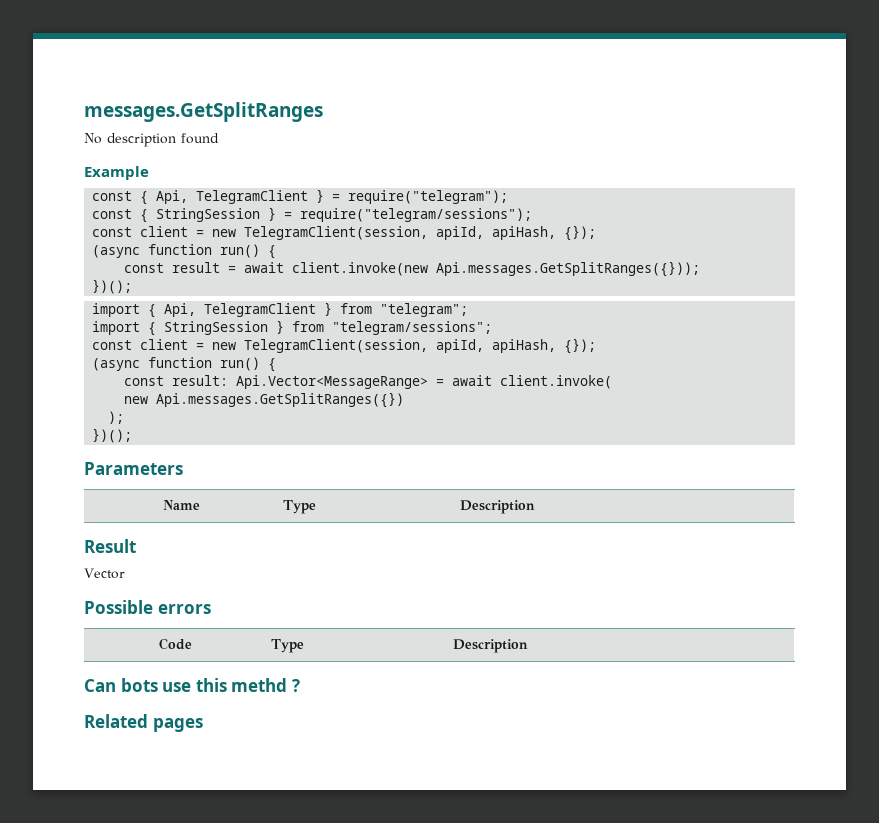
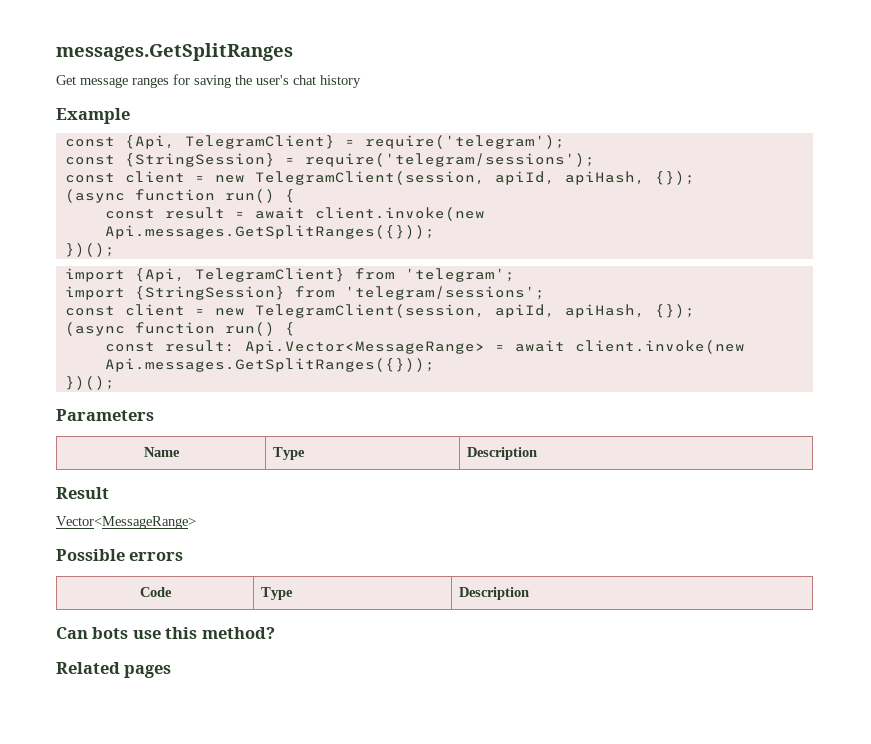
- No description found
+ Get message ranges for saving the user's chat history
  Example
- const { Api, TelegramClient } = require("telegram");
- const { StringSession } = require("telegram/sessions");
+ const {Api, TelegramClient} = require('telegram');
+ const {StringSession} = require('telegram/sessions');
- import { Api, TelegramClient } from "telegram";
- import { StringSession } from "telegram/sessions";
+ import {Api, TelegramClient} from 'telegram';
+ import {StringSession} from 'telegram/sessions';
- const result: Api.Vector<MessageRange> = await client.invoke(
- new Api.messages.GetSplitRanges({})
- );
+ const result: Api.Vector<MessageRange> = await client.invoke(new Api.messages.GetSplitRanges({}));
- Vector
+ Vector<MessageRange>
- Can bots use this methd ?
+ Can bots use this method?

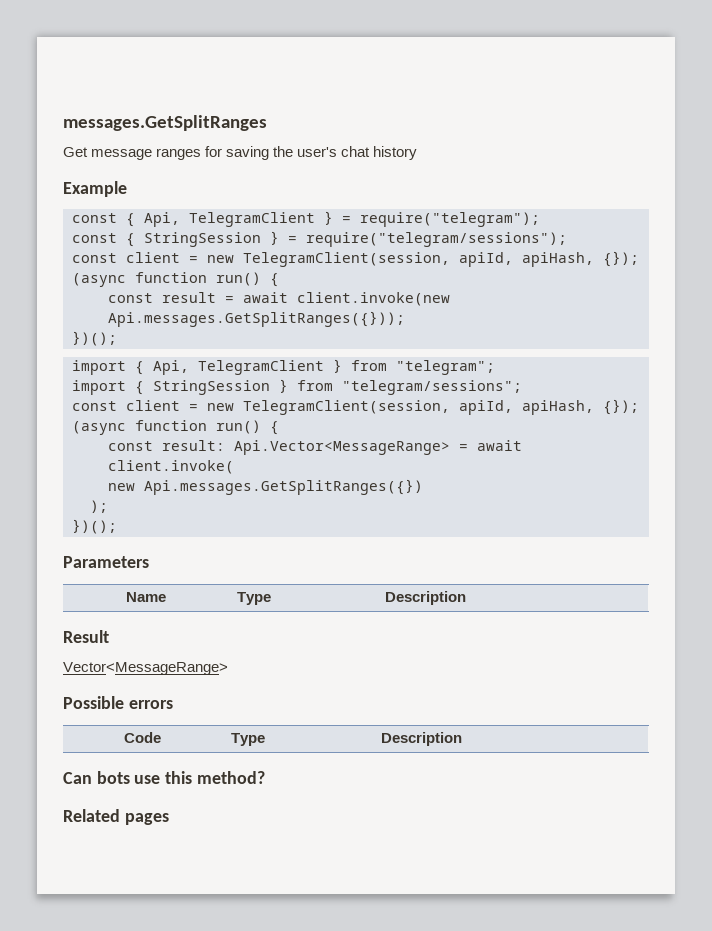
- const {Api, TelegramClient} = require('telegram');
- const {StringSession} = require('telegram/sessions');
+ const { Api, TelegramClient } = require("telegram");
+ const { StringSession } = require("telegram/sessions");
- import {Api, TelegramClient} from 'telegram';
- import {StringSession} from 'telegram/sessions';
+ import { Api, TelegramClient } from "telegram";
+ import { StringSession } from "telegram/sessions";
- const result: Api.Vector<MessageRange> = await client.invoke(new Api.messages.GetSplitRanges({}));
+ const result: Api.Vector<MessageRange> = await client.invoke(
+ new Api.messages.GetSplitRanges({})
+ );

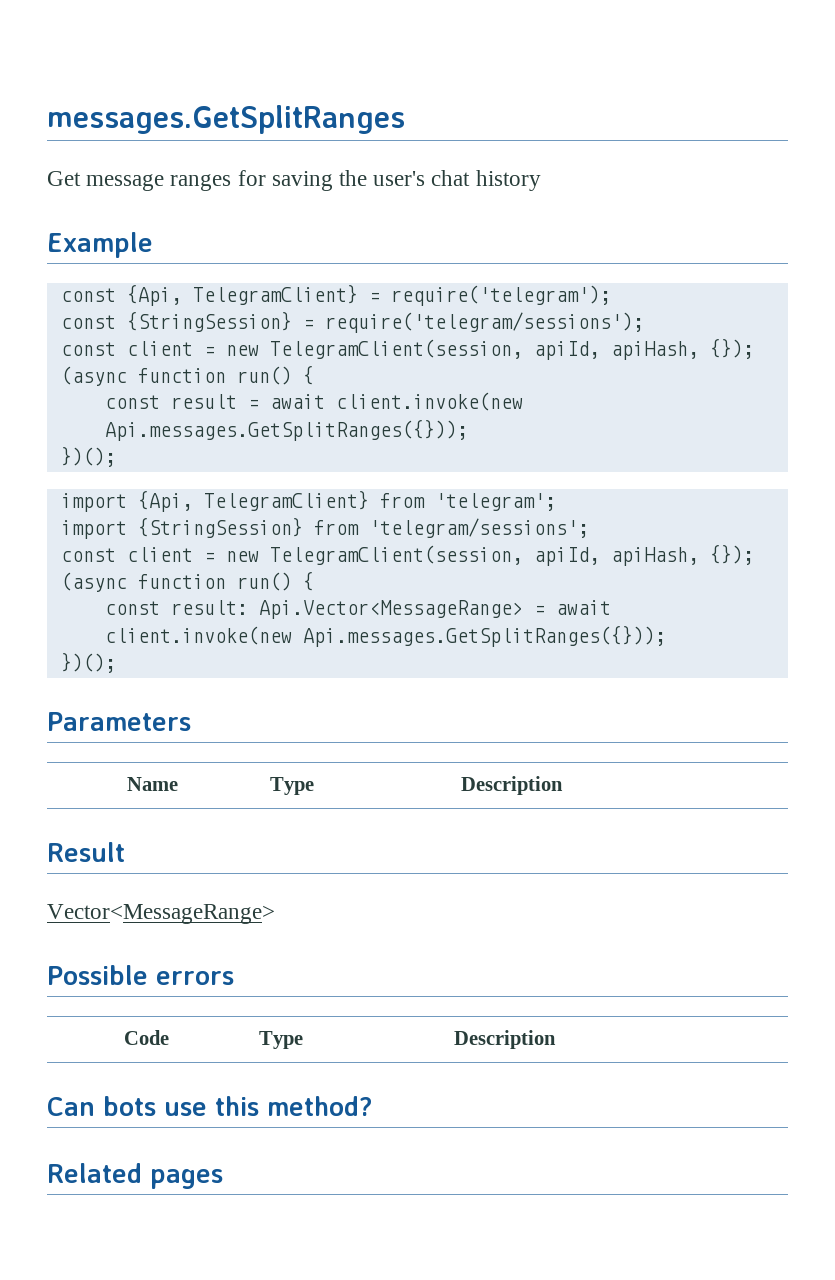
- const { Api, TelegramClient } = require("telegram");
- const { StringSession } = require("telegram/sessions");
+ const {Api, TelegramClient} = require('telegram');
+ const {StringSession} = require('telegram/sessions');
- import { Api, TelegramClient } from "telegram";
- import { StringSession } from "telegram/sessions";
+ import {Api, TelegramClient} from 'telegram';
+ import {StringSession} from 'telegram/sessions';
- const result: Api.Vector<MessageRange> = await client.invoke(
- new Api.messages.GetSplitRanges({})
- );
+ const result: Api.Vector<MessageRange> = await client.invoke(new Api.messages.GetSplitRanges({}));

